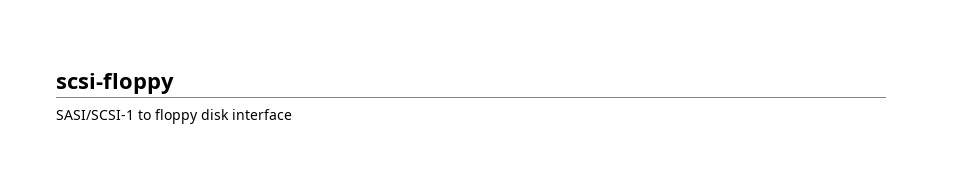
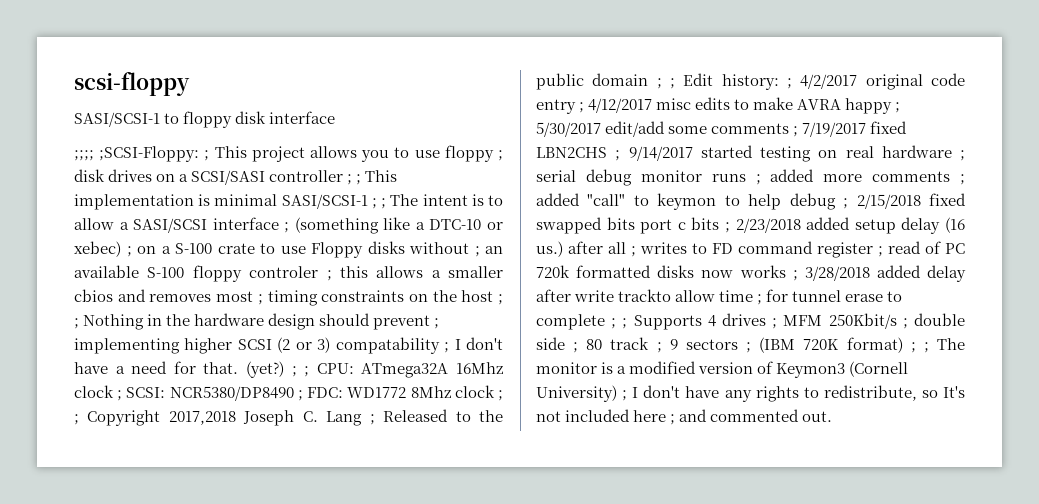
+ ;;;; ;SCSI-Floppy: ; This project allows you to use floppy ; disk drives on a SCSI/SASI controller ; ; This implementation is minimal SASI/SCSI-1 ; ; The intent is to allow a SASI/SCSI interface ; (something like a DTC-10 or xebec) ; on a S-100 crate to use Floppy disks without ; an available S-100 floppy controler ; this allows a smaller cbios and removes most ; timing constraints on the host ; ; Nothing in the hardware design should prevent ; implementing higher SCSI (2 or 3) compatability ; I don't have a need for that. (yet?) ; ; CPU: ATmega32A 16Mhz clock ; SCSI: NCR5380/DP8490 ; FDC: WD1772 8Mhz clock ; ; Copyright 2017,2018 Joseph C. Lang ; Released to the public domain ; ; Edit history: ; 4/2/2017 original code entry ; 4/12/2017 misc edits to make AVRA happy ; 5/30/2017 edit/add some comments ; 7/19/2017 fixed LBN2CHS ; 9/14/2017 started testing on real hardware ; serial debug monitor runs ; added more comments ; added "call" to keymon to help debug ; 2/15/2018 fixed swapped bits port c bits ; 2/23/2018 added setup delay (16 us.) after all ; writes to FD command register ; read of PC 720k formatted disks now works ; 3/28/2018 added delay after write trackto allow time ; for tunnel erase to complete ; ; Supports 4 drives ; MFM 250Kbit/s ; double side ; 80 track ; 9 sectors ; (IBM 720K format) ; ; The monitor is a modified version of Keymon3 (Cornell University) ; I don't have any rights to redistribute, so It's not included here ; and commented out.

